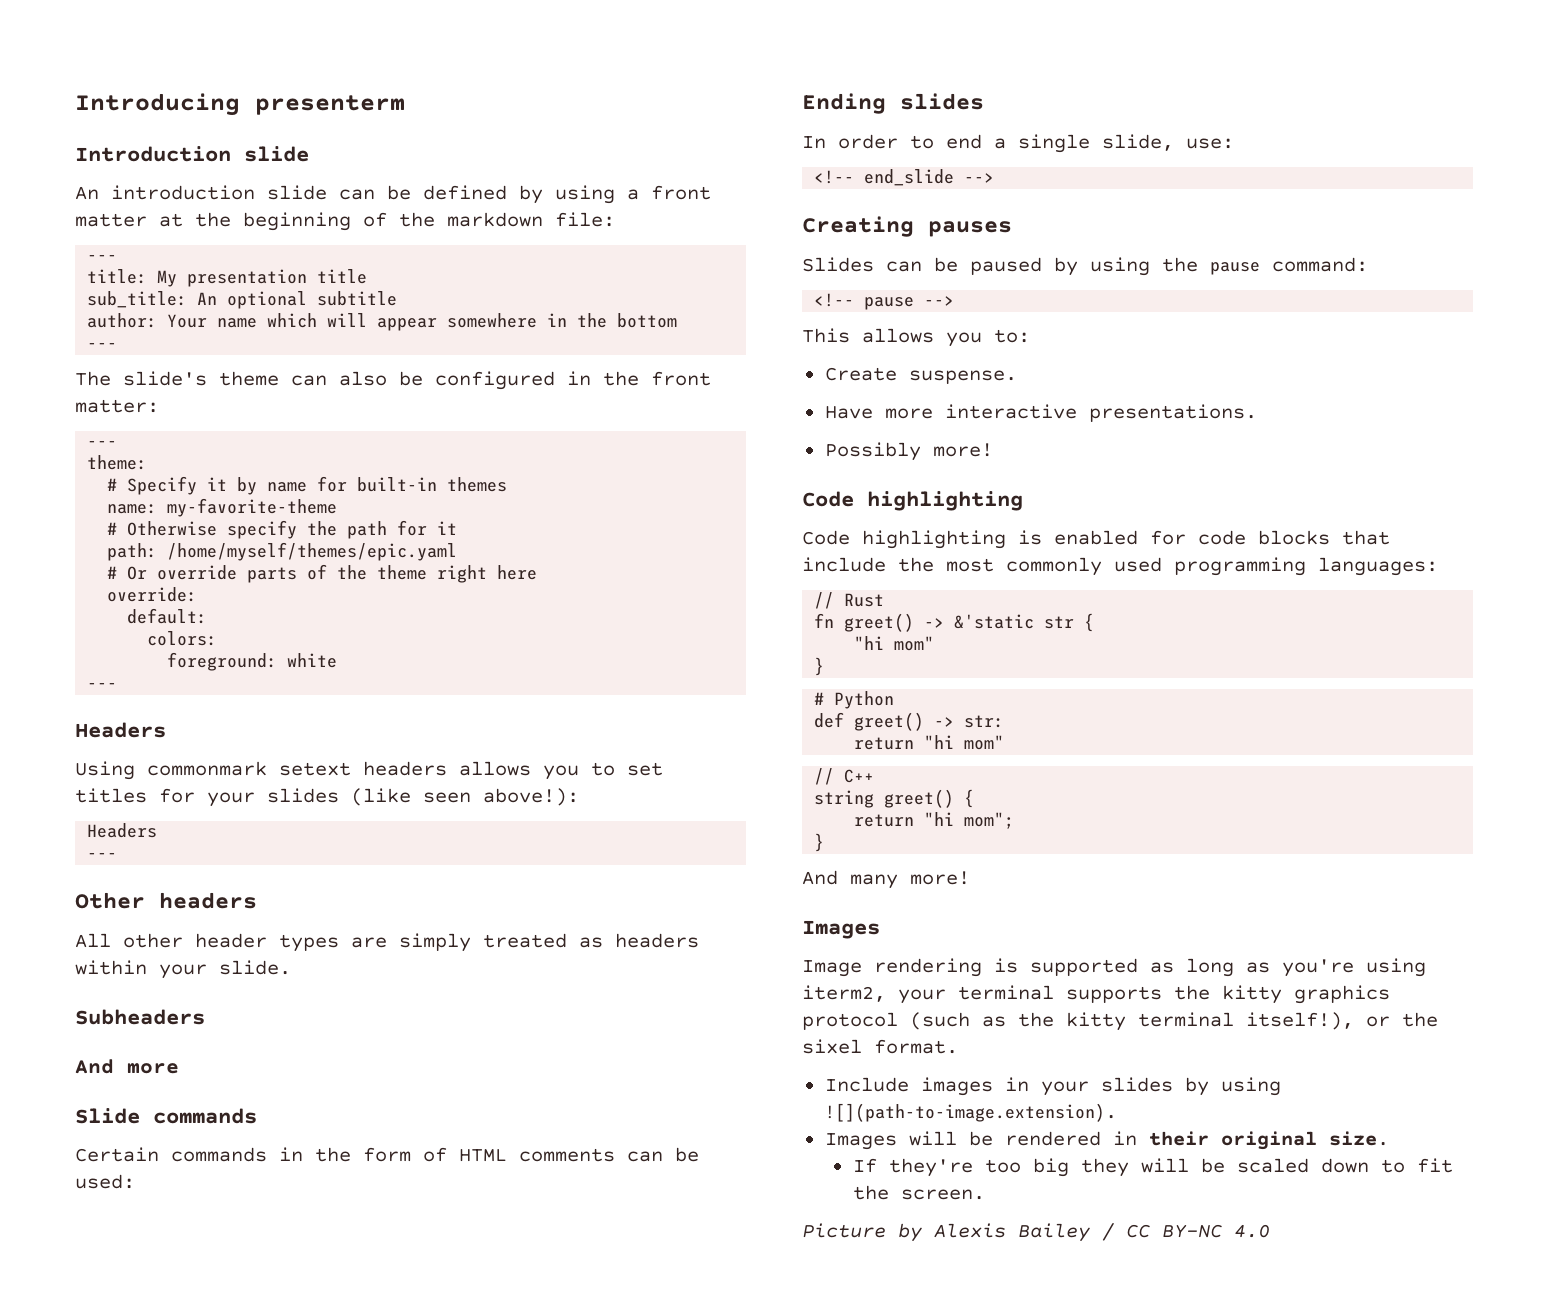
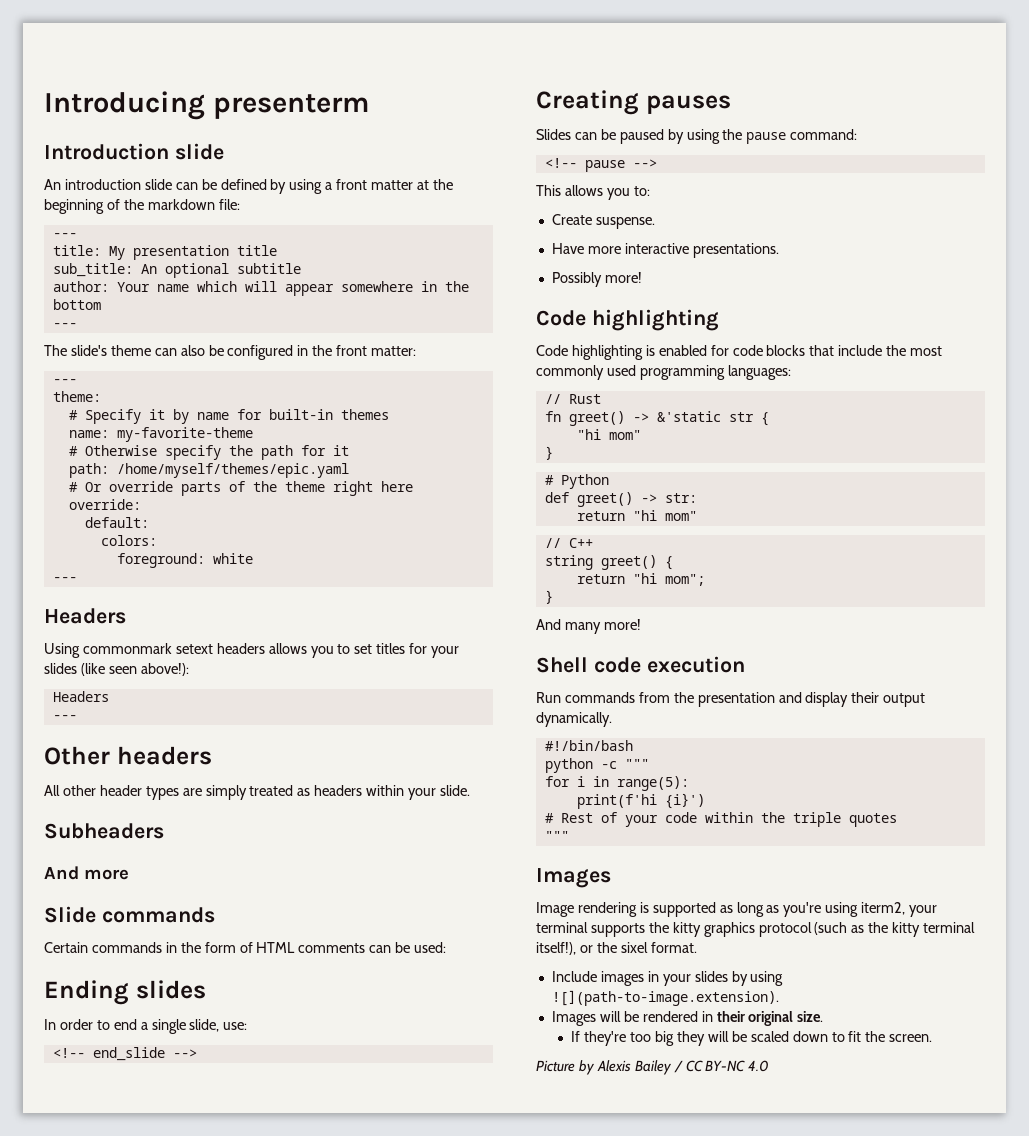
+ Shell code execution
+ Run commands from the presentation and display their output dynamically.
+ #!/bin/bash
+ python -c """
+ for i in range(5):
+ print(f'hi {i}')
+ # Rest of your code within the triple quotes
+ """

